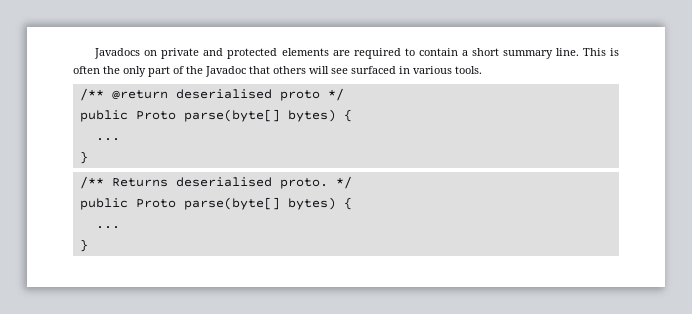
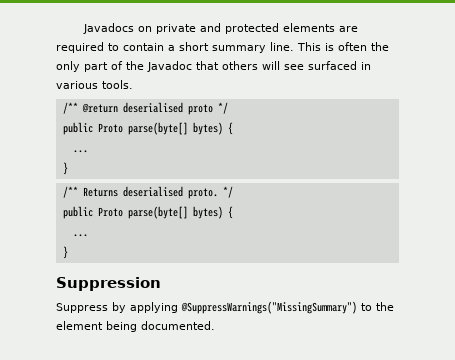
+ Suppression
+ Suppress by applying @SuppressWarnings("MissingSummary") to the element being documented.

